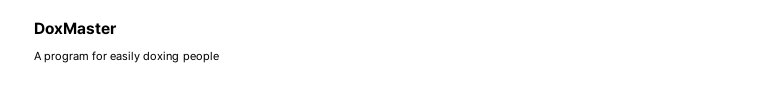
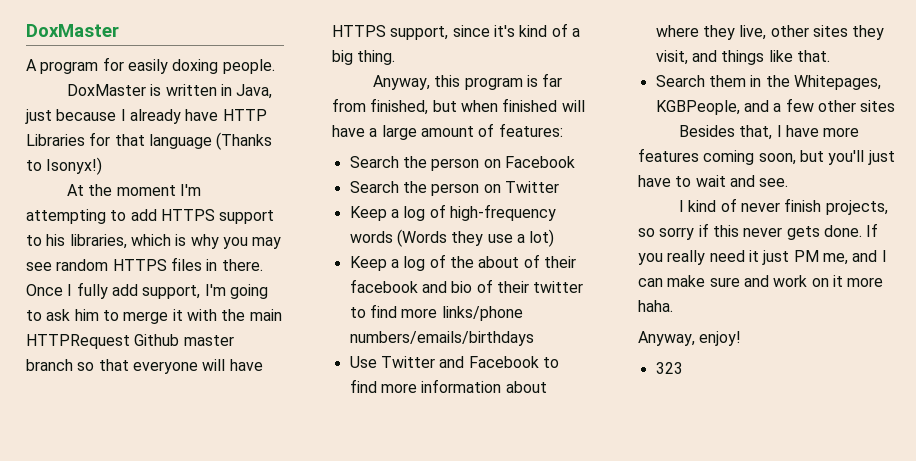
- A program for easily doxing people
+ A program for easily doxing people.
+ DoxMaster is written in Java, just because I already have HTTP Libraries for that language (Thanks to Isonyx!)
+ At the moment I'm attempting to add HTTPS support to his libraries, which is why you may see random HTTPS files in there. Once I fully add support, I'm going to ask him to merge it with the main HTTPRequest Github master branch so that everyone will have HTTPS support, since it's kind of a big thing.
+ Anyway, this program is far from finished, but when finished will have a large amount of features:
+ Search the person on Facebook
+ Search the person on Twitter
+ Keep a log of high-frequency words (Words they use a lot)
+ Keep a log of the about of their facebook and bio of their twitter to find more links/phone numbers/emails/birthdays
+ Use Twitter and Facebook to find more information about where they live, other sites they visit, and things like that.
+ Search them in the Whitepages, KGBPeople, and a few other sites
+ Besides that, I have more features coming soon, but you'll just have to wait and see.
+ I kind of never finish projects, so sorry if this never gets done. If you really need it just PM me, and I can make sure and work on it more haha.
+ Anyway, enjoy!
+ 323

